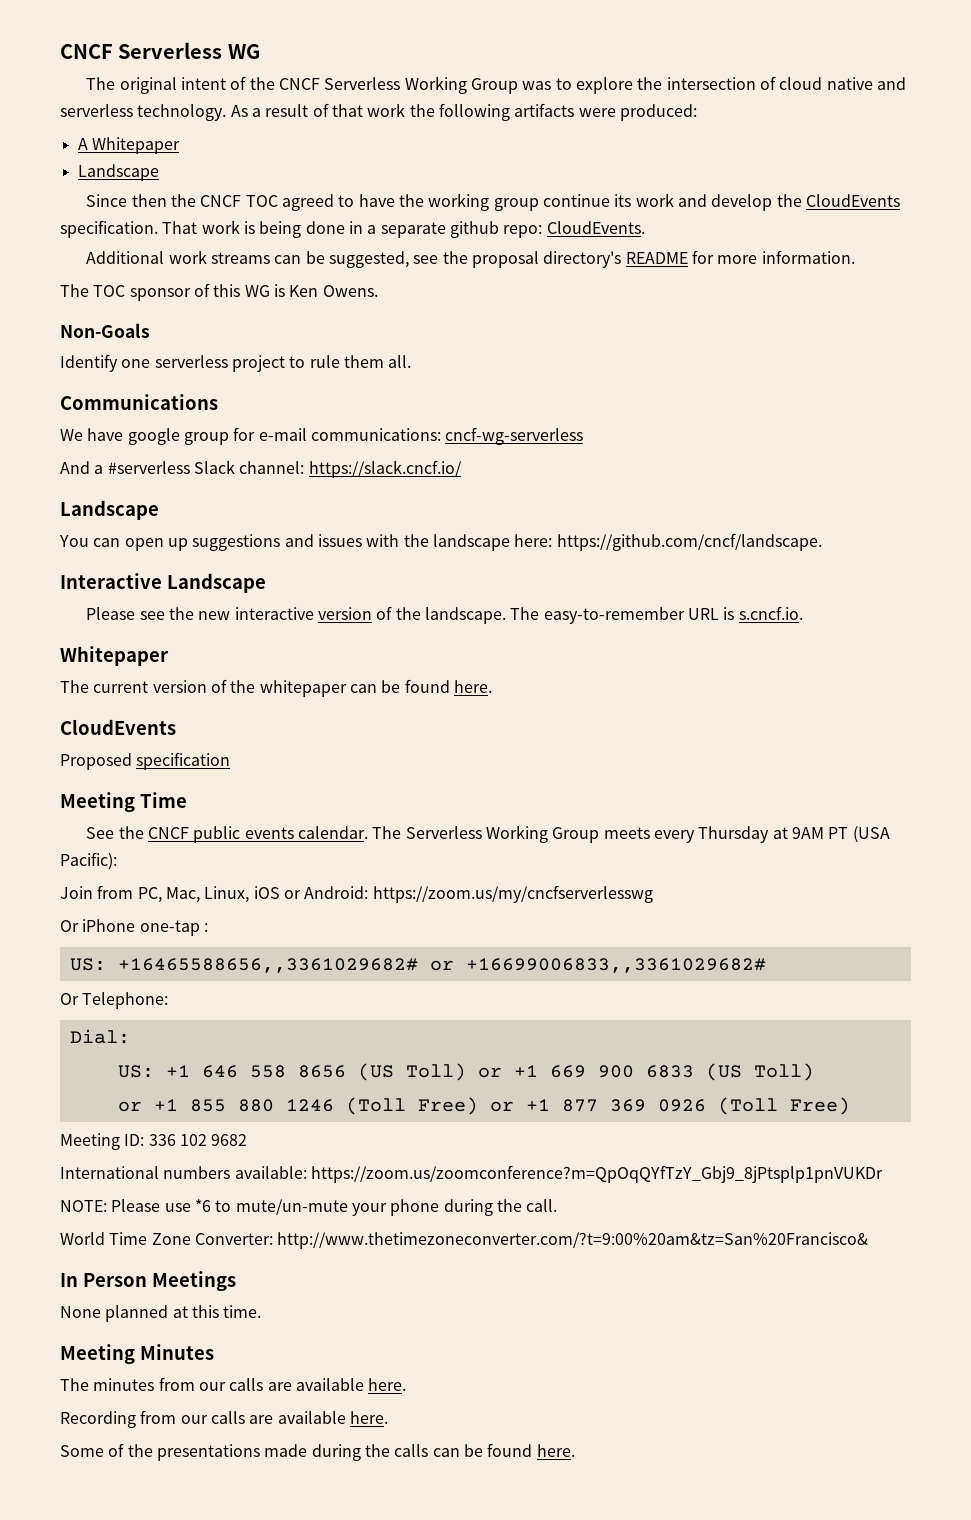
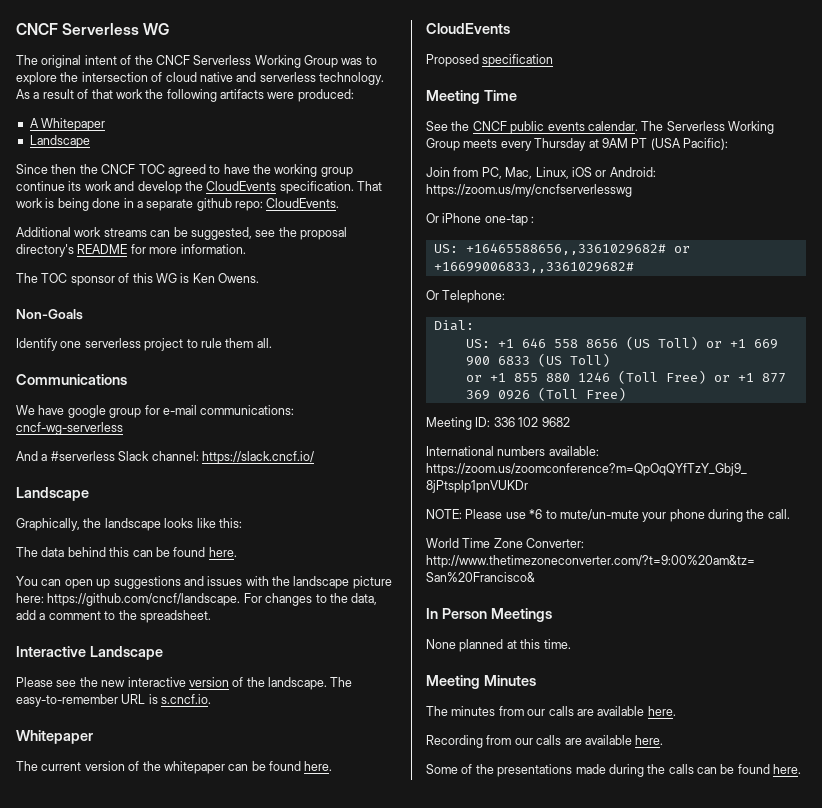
+ Graphically, the landscape looks like this:
+ The data behind this can be found here.
- You can open up suggestions and issues with the landscape here: https://github.com/cncf/landscape.
+ You can open up suggestions and issues with the landscape picture here: https://github.com/cncf/landscape. For changes to the data, add a comment to the spreadsheet.

